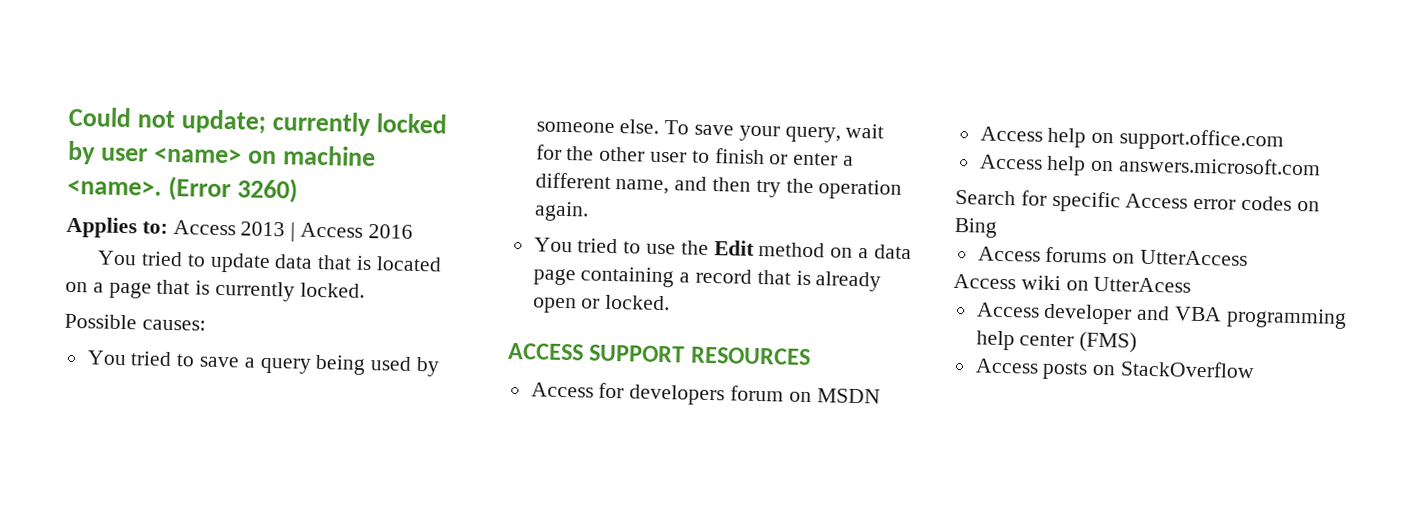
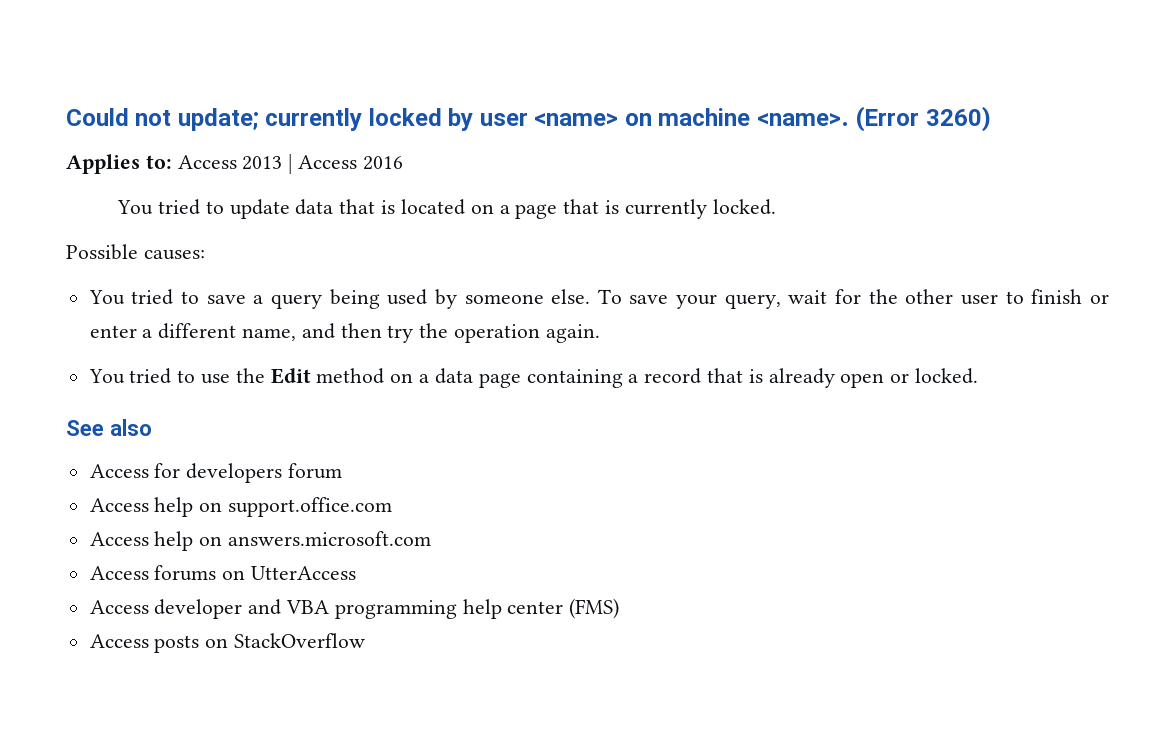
- ACCESS SUPPORT RESOURCES
+ See also
- Access for developers forum on MSDN
+ Access for developers forum
- Search for specific Access error codes on Bing
- Access wiki on UtterAcess

